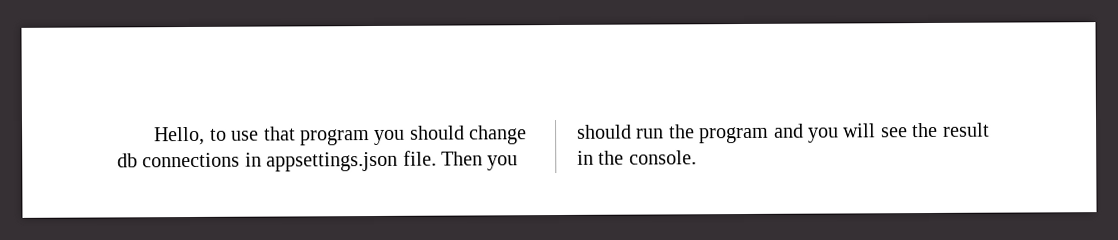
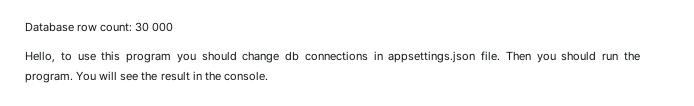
+ Database row count: 30 000
- Hello, to use that program you should change db connections in appsettings.json file.
+ Hello, to use this program you should change db connections in appsettings.json file.
- Then you should run the program and you will see the result in the console.
+ Then you should run the program. You will see the result in the console.

